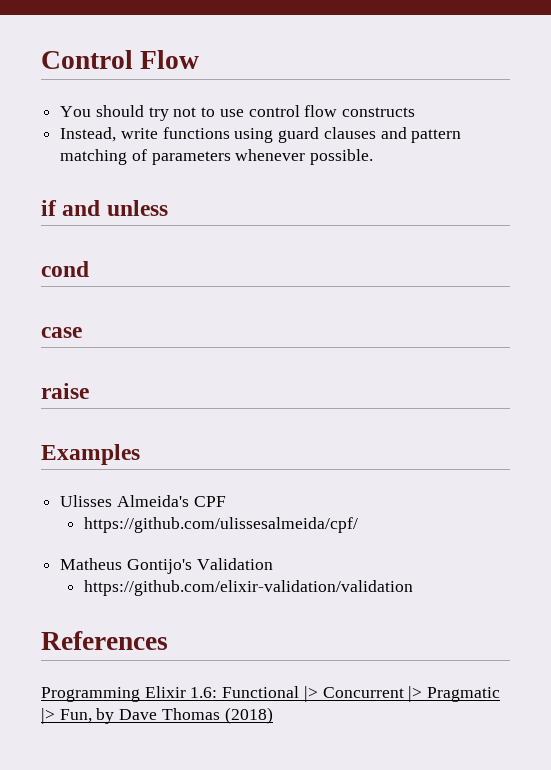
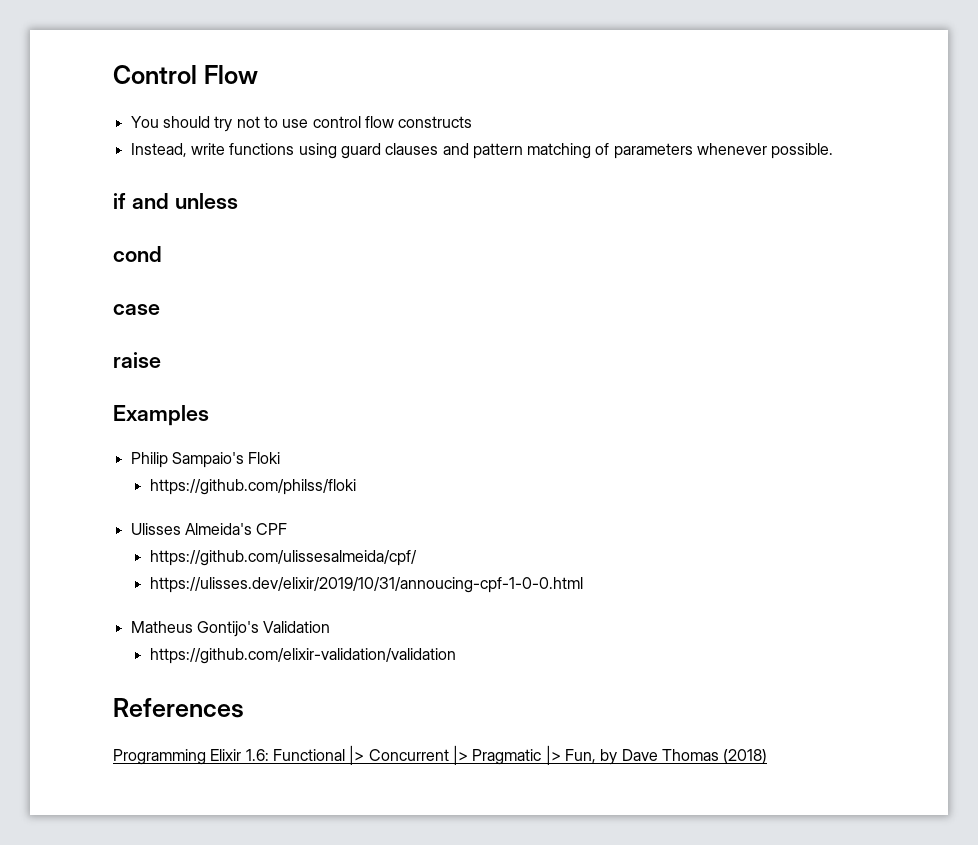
+ Philip Sampaio's Floki
+ https://github.com/philss/floki
+ https://ulisses.dev/elixir/2019/10/31/annoucing-cpf-1-0-0.html

